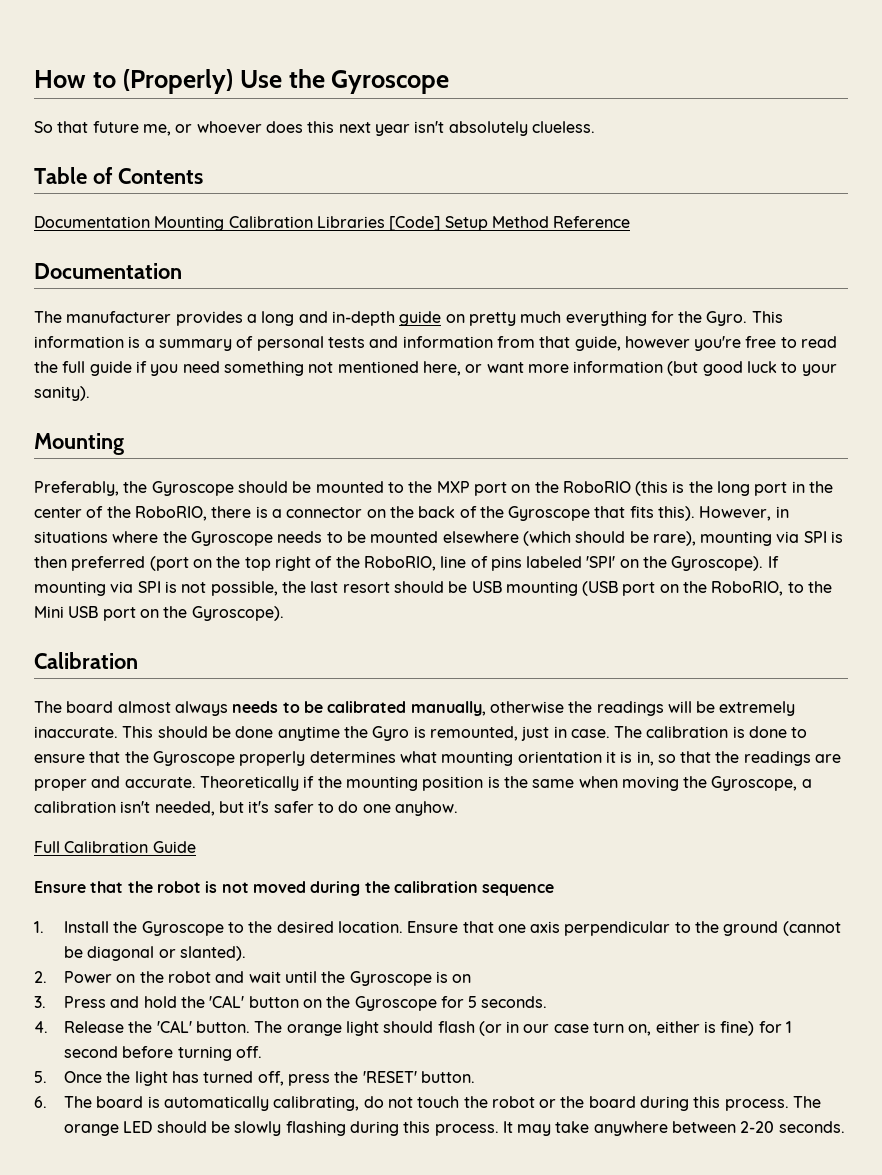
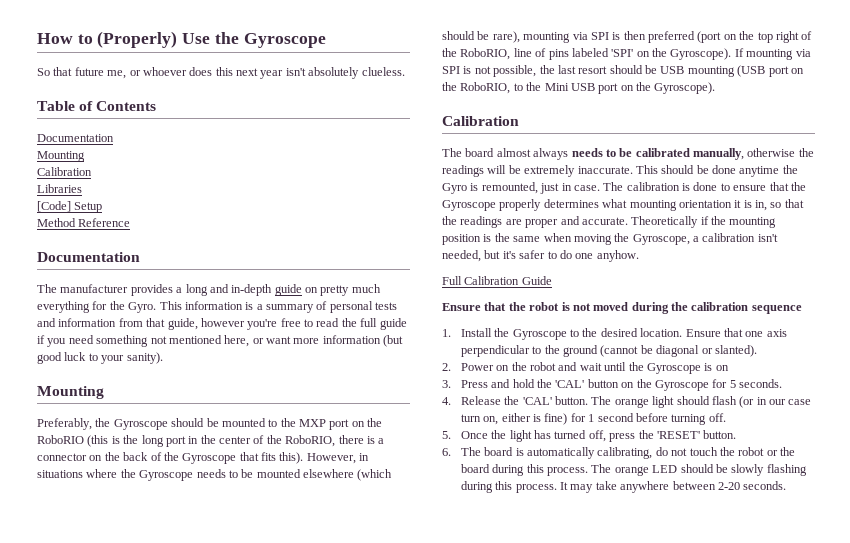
  Table of Contents
- Documentation Mounting Calibration Libraries [Code] Setup Method Reference
+ Documentation
+ Mounting
+ Calibration
+ Libraries
+ [Code] Setup
+ Method Reference

